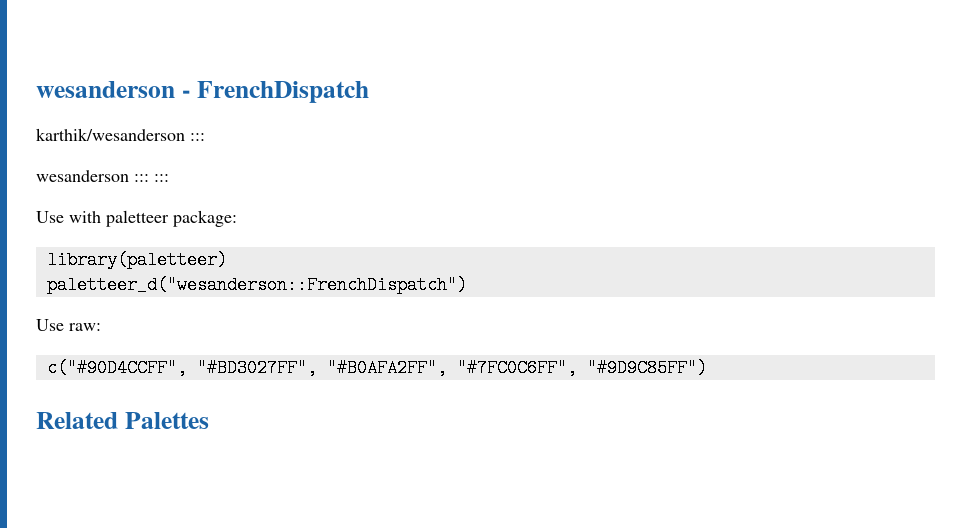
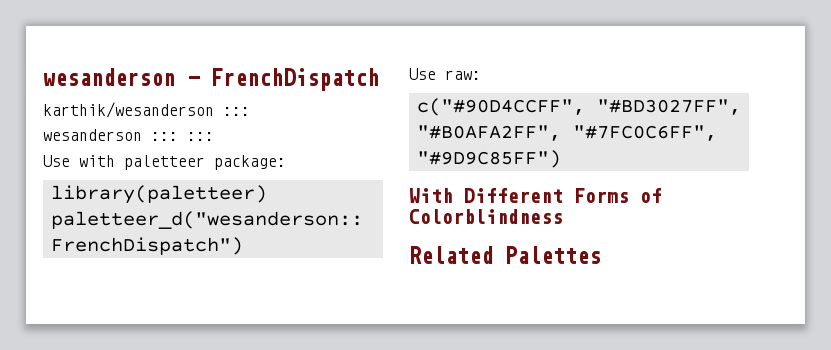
+ With Different Forms of Colorblindness

